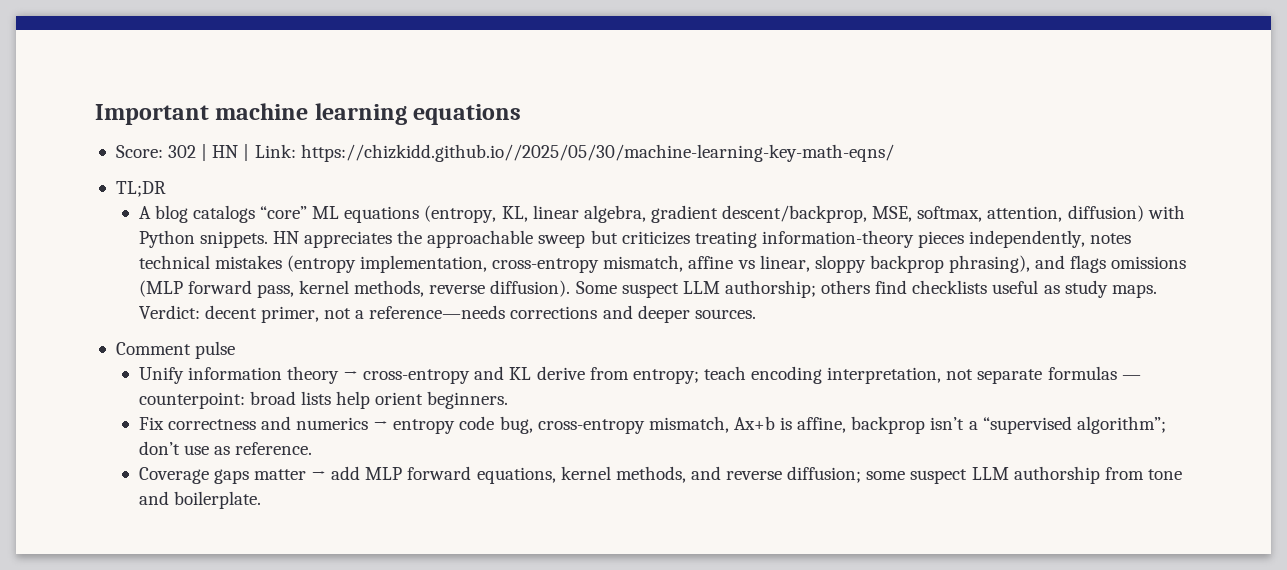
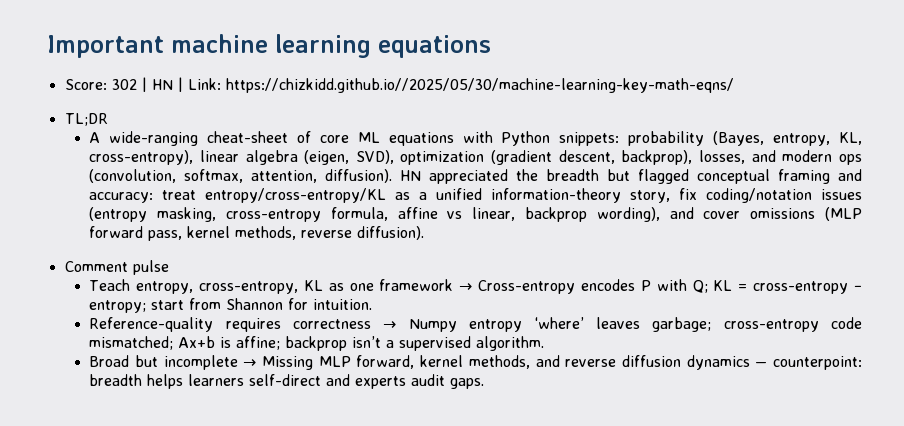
- A blog catalogs “core” ML equations (entropy, KL, linear algebra, gradient descent/backprop, MSE, softmax, attention, diffusion) with Python snippets. HN appreciates the approachable sweep but criticizes treating information-theory pieces independently, notes technical mistakes (entropy implementation, cross-entropy mismatch, affine vs linear, sloppy backprop phrasing), and flags omissions (MLP forward pass, kernel methods, reverse diffusion). Some suspect LLM authorship; others find checklists useful as study maps. Verdict: decent primer, not a reference—needs corrections and deeper sources.
+ A wide-ranging cheat-sheet of core ML equations with Python snippets: probability (Bayes, entropy, KL, cross-entropy), linear algebra (eigen, SVD), optimization (gradient descent, backprop), losses, and modern ops (convolution, softmax, attention, diffusion). HN appreciated the breadth but flagged conceptual framing and accuracy: treat entropy/cross-entropy/KL as a unified information-theory story, fix coding/notation issues (entropy masking, cross-entropy formula, affine vs linear, backprop wording), and cover omissions (MLP forward pass, kernel methods, reverse diffusion).
  Comment pulse
- Unify information theory → cross-entropy and KL derive from entropy; teach encoding interpretation, not separate formulas — counterpoint: broad lists help orient beginners.
- Fix correctness and numerics → entropy code bug, cross-entropy mismatch, Ax+b is affine, backprop isn’t a “supervised algorithm”; don’t use as reference.
- Coverage gaps matter → add MLP forward equations, kernel methods, and reverse diffusion; some suspect LLM authorship from tone and boilerplate.
+ Teach entropy, cross-entropy, KL as one framework → Cross-entropy encodes P with Q; KL = cross-entropy − entropy; start from Shannon for intuition.
+ Reference-quality requires correctness → Numpy entropy ‘where’ leaves garbage; cross-entropy code mismatched; Ax+b is affine; backprop isn’t a supervised algorithm.
+ Broad but incomplete → Missing MLP forward, kernel methods, and reverse diffusion dynamics — counterpoint: breadth helps learners self-direct and experts audit gaps.

